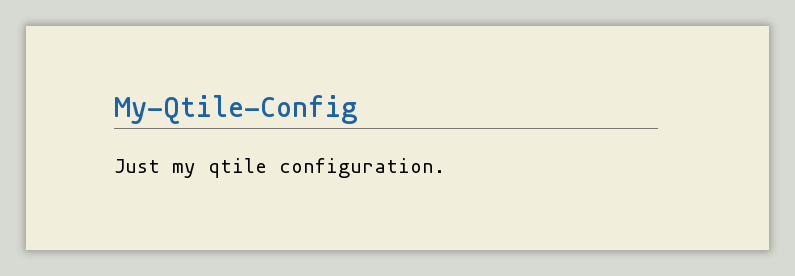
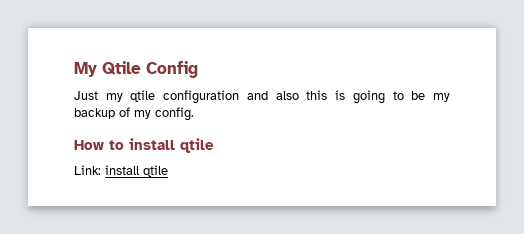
- My-Qtile-Config
+ My Qtile Config
- Just my qtile configuration.
+ Just my qtile configuration and also this is going to be my backup of my config.
+ How to install qtile
+ Link: install qtile

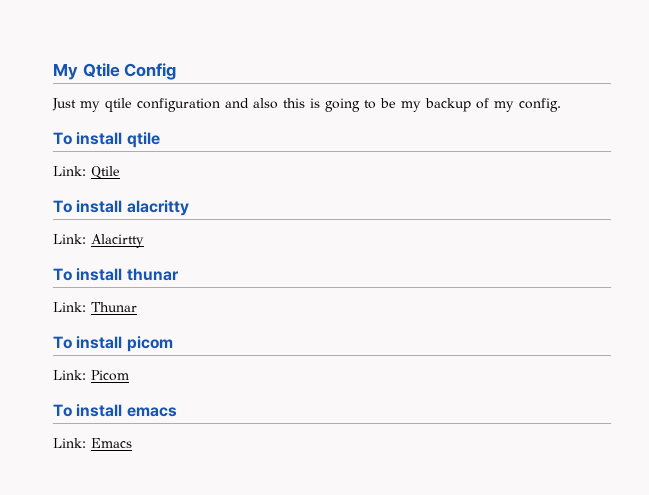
- How to install qtile
+ To install qtile
- Link: install qtile
+ Link: Qtile
+ To install alacritty
+ Link: Alacirtty
+ To install thunar
+ Link: Thunar
+ To install picom
+ Link: Picom
+ To install emacs
+ Link: Emacs

